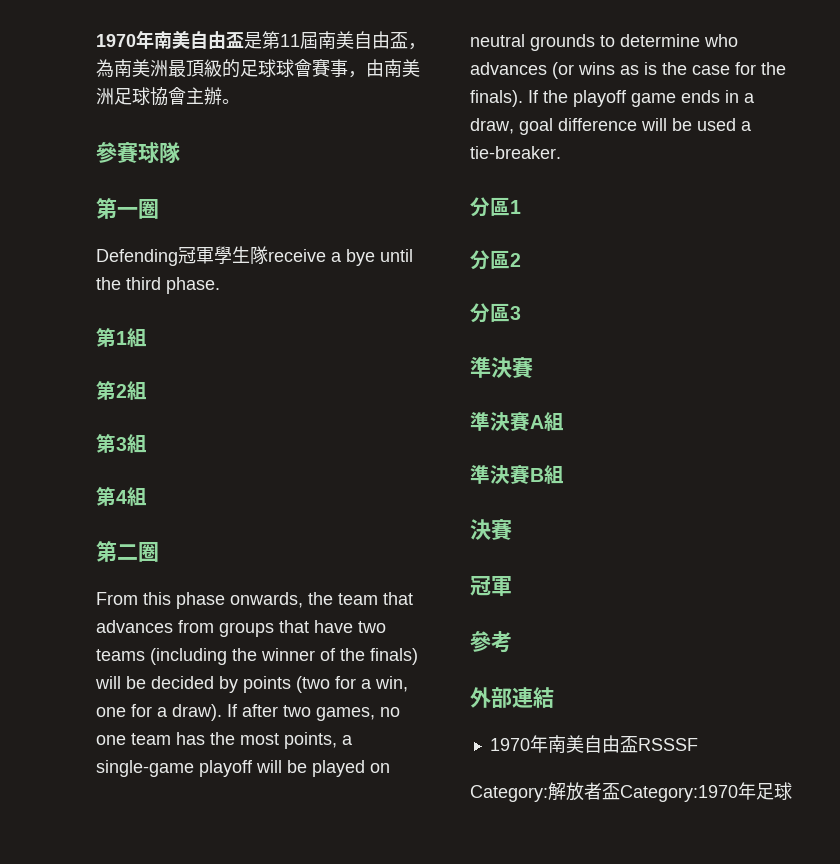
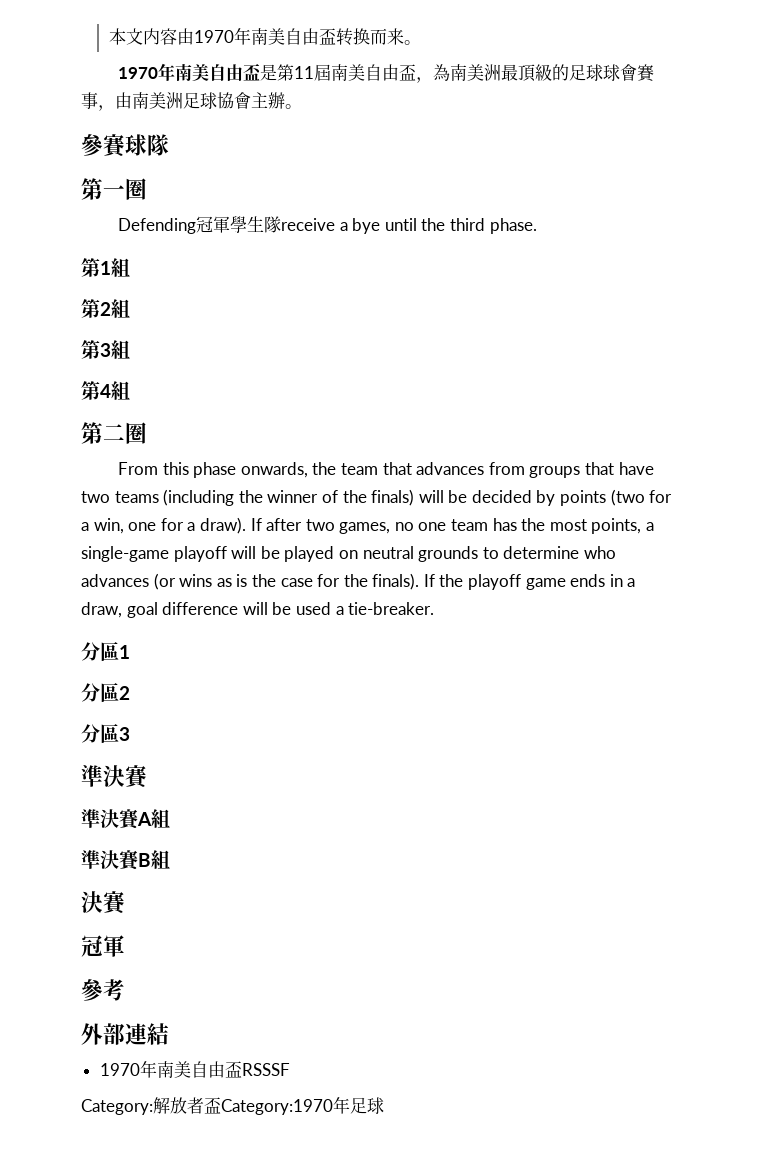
+ 本文内容由1970年南美自由盃转换而来。

